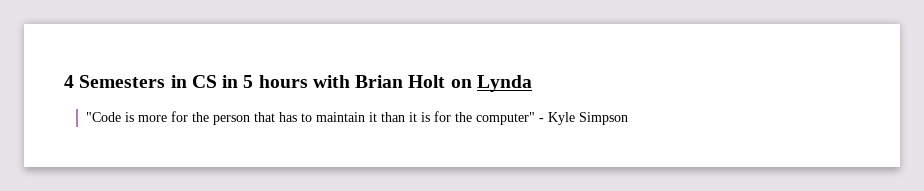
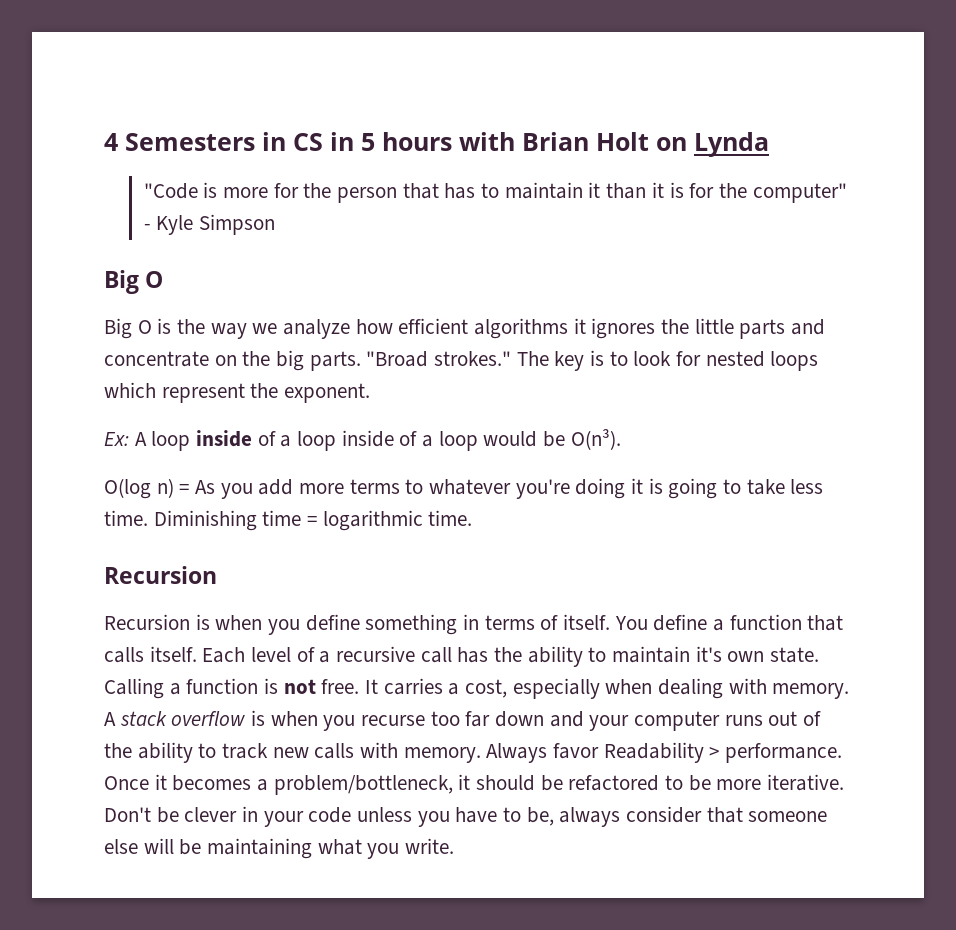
  "Code is more for the person that has to maintain it than it is for the computer" - Kyle Simpson
+ Big O
+ Big O is the way we analyze how efficient algorithms it ignores the little parts and concentrate on the big parts. "Broad strokes." The key is to look for nested loops which represent the exponent.
+ Ex: A loop inside of a loop inside of a loop would be O(n³).
+ O(log n) = As you add more terms to whatever you're doing it is going to take less time. Diminishing time = logarithmic time.
+ Recursion
+ Recursion is when you define something in terms of itself. You define a function that calls itself. Each level of a recursive call has the ability to maintain it's own state. Calling a function is not free. It carries a cost, especially when dealing with memory. A stack overflow is when you recurse too far down and your computer runs out of the ability to track new calls with memory. Always favor Readability > performance. Once it becomes a problem/bottleneck, it should be refactored to be more iterative. Don't be clever in your code unless you have to be, always consider that someone else will be maintaining what you write.

